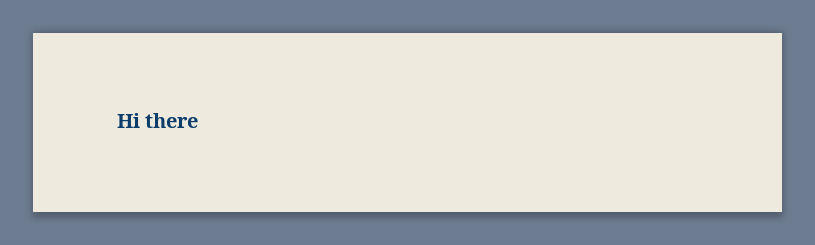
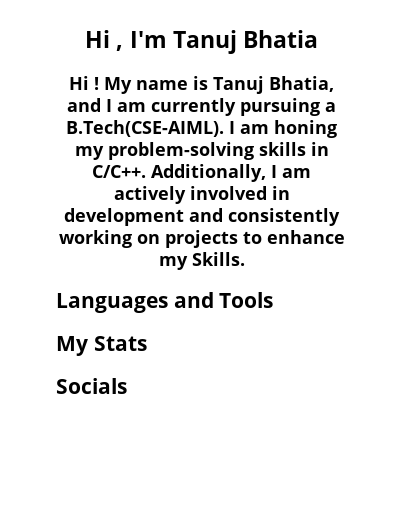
- Hi there
+ Hi , I'm Tanuj Bhatia
+ Hi ! My name is Tanuj Bhatia, and I am currently pursuing a B.Tech(CSE-AIML). I am honing my problem-solving skills in C/C++. Additionally, I am actively involved in development and consistently working on projects to enhance my Skills.
+ Languages and Tools
+ My Stats
+ Socials

